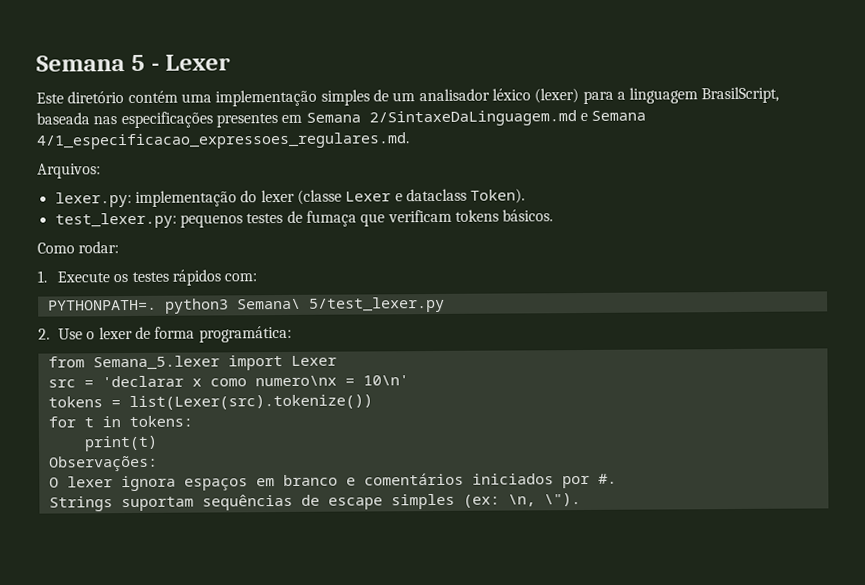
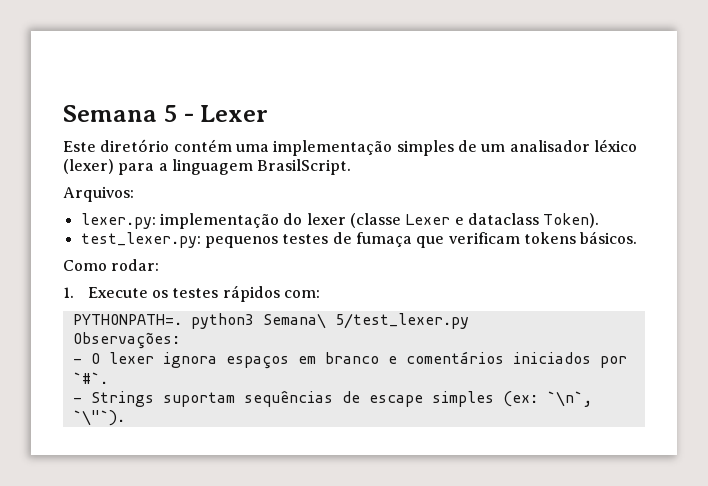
- Este diretório contém uma implementação simples de um analisador léxico (lexer) para a linguagem BrasilScript, baseada nas especificações presentes em Semana 2/SintaxeDaLinguagem.md e Semana 4/1_especificacao_expressoes_regulares.md.
+ Este diretório contém uma implementação simples de um analisador léxico (lexer) para a linguagem BrasilScript.
- 2. Use o lexer de forma programática:
- from Semana_5.lexer import Lexer
- src = 'declarar x como numero\nx = 10\n'
- tokens = list(Lexer(src).tokenize())
- for t in tokens:
- print(t)
- O lexer ignora espaços em branco e comentários iniciados por #.
- Strings suportam sequências de escape simples (ex: \n, \").
+ - O lexer ignora espaços em branco e comentários iniciados por `#`.
+ - Strings suportam sequências de escape simples (ex: `\n`, `\"`).

